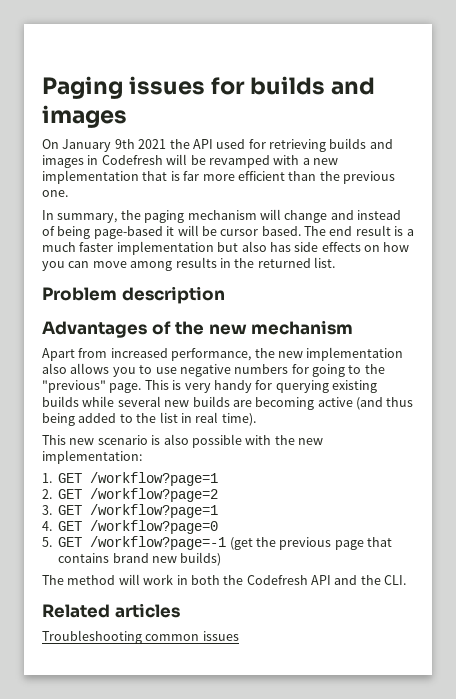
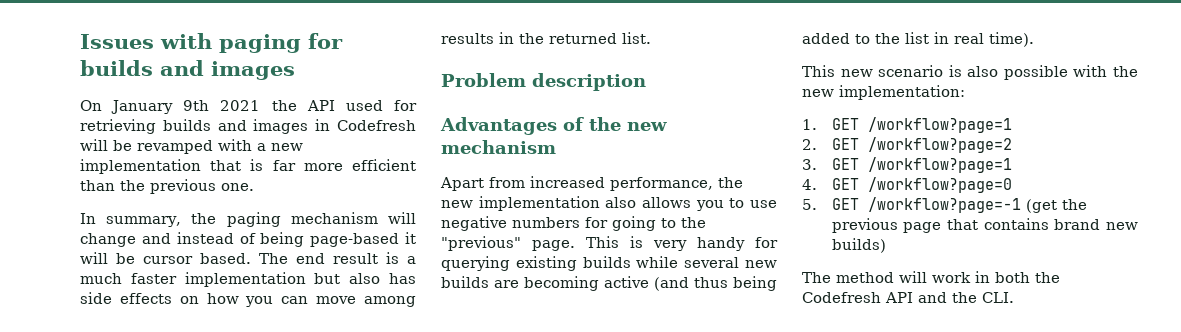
- Paging issues for builds and images
+ Issues with paging for builds and images
- Related articles
- Troubleshooting common issues

